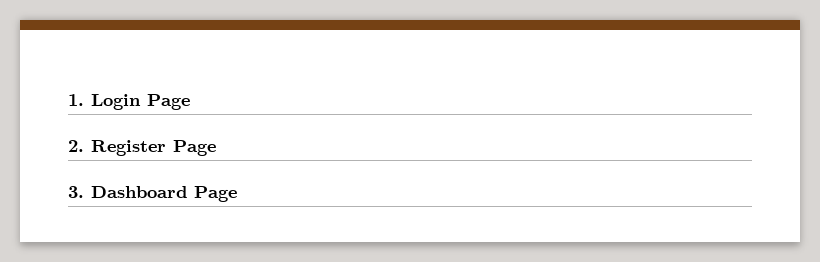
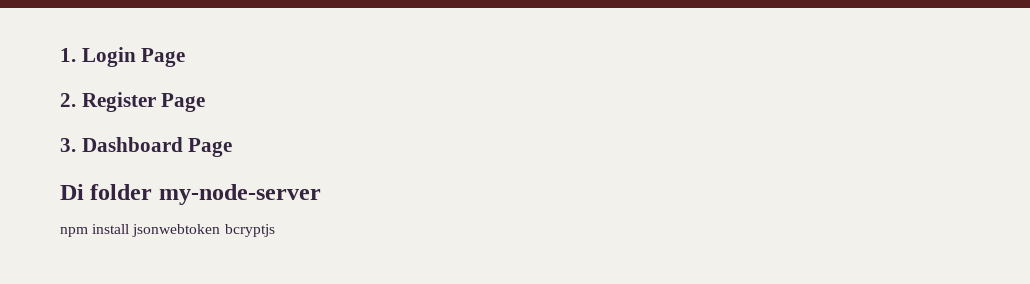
+ Di folder my-node-server
+ npm install jsonwebtoken bcryptjs

